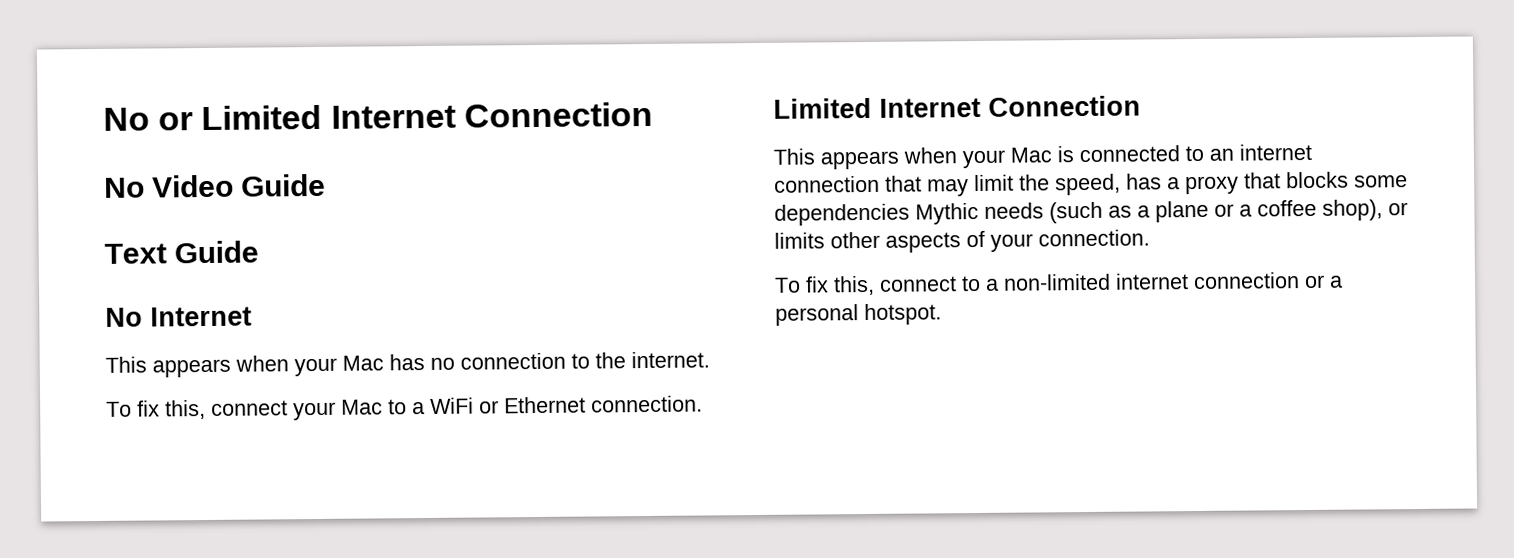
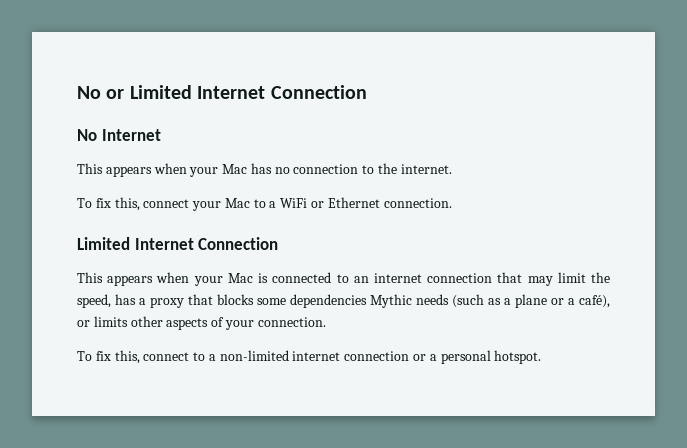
- No Video Guide
- Text Guide
- This appears when your Mac is connected to an internet connection that may limit the speed, has a proxy that blocks some dependencies Mythic needs (such as a plane or a coffee shop), or limits other aspects of your connection.
+ This appears when your Mac is connected to an internet connection that may limit the speed, has a proxy that blocks some dependencies Mythic needs (such as a plane or a café), or limits other aspects of your connection.

